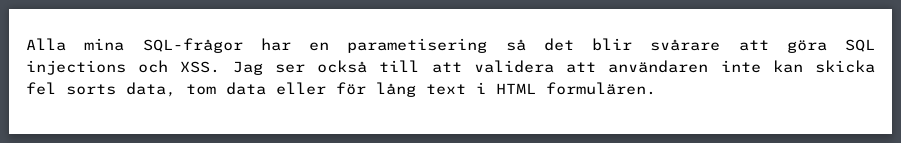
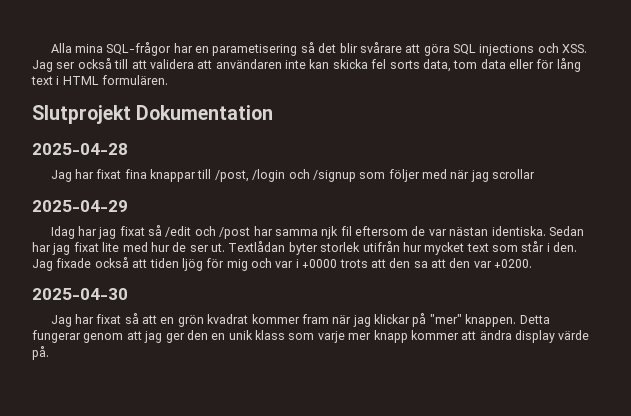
+ Slutprojekt Dokumentation
+ 2025-04-28
+ Jag har fixat fina knappar till /post, /login och /signup som följer med när jag scrollar
+ 2025-04-29
+ Idag har jag fixat så /edit och /post har samma njk fil eftersom de var nästan identiska. Sedan har jag fixat lite med hur de ser ut. Textlådan byter storlek utifrån hur mycket text som står i den. Jag fixade också att tiden ljög för mig och var i +0000 trots att den sa att den var +0200.
+ 2025-04-30
+ Jag har fixat så att en grön kvadrat kommer fram när jag klickar på "mer" knappen. Detta fungerar genom att jag ger den en unik klass som varje mer knapp kommer att ändra display värde på.

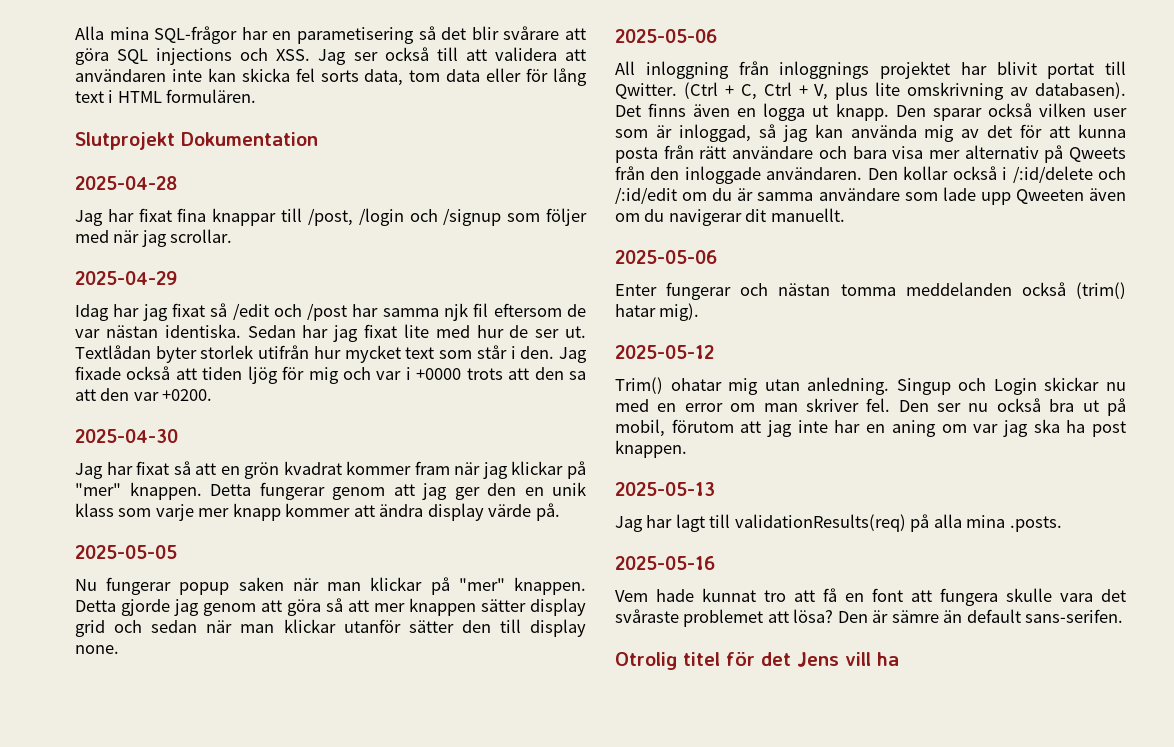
- Jag har fixat fina knappar till /post, /login och /signup som följer med när jag scrollar
+ Jag har fixat fina knappar till /post, /login och /signup som följer med när jag scrollar.
+ 2025-05-05
+ Nu fungerar popup saken när man klickar på "mer" knappen. Detta gjorde jag genom att göra så att mer knappen sätter display grid och sedan när man klickar utanför sätter den till display none.
+ 2025-05-06
+ All inloggning från inloggnings projektet har blivit portat till Qwitter. (Ctrl + C, Ctrl + V, plus lite omskrivning av databasen). Det finns även en logga ut knapp. Den sparar också vilken user som är inloggad, så jag kan använda mig av det för att kunna posta från rätt användare och bara visa mer alternativ på Qweets från den inloggade användaren. Den kollar också i /:id/delete och /:id/edit om du är samma användare som lade upp Qweeten även om du navigerar dit manuellt.
+ 2025-05-06
+ Enter fungerar och nästan tomma meddelanden också (trim() hatar mig).
+ 2025-05-12
+ Trim() ohatar mig utan anledning. Singup och Login skickar nu med en error om man skriver fel. Den ser nu också bra ut på mobil, förutom att jag inte har en aning om var jag ska ha post knappen.
+ 2025-05-13
+ Jag har lagt till validationResults(req) på alla mina .posts.
+ 2025-05-16
+ Vem hade kunnat tro att få en font att fungera skulle vara det svåraste problemet att lösa? Den är sämre än default sans-serifen.
+ Otrolig titel för det Jens vill ha

